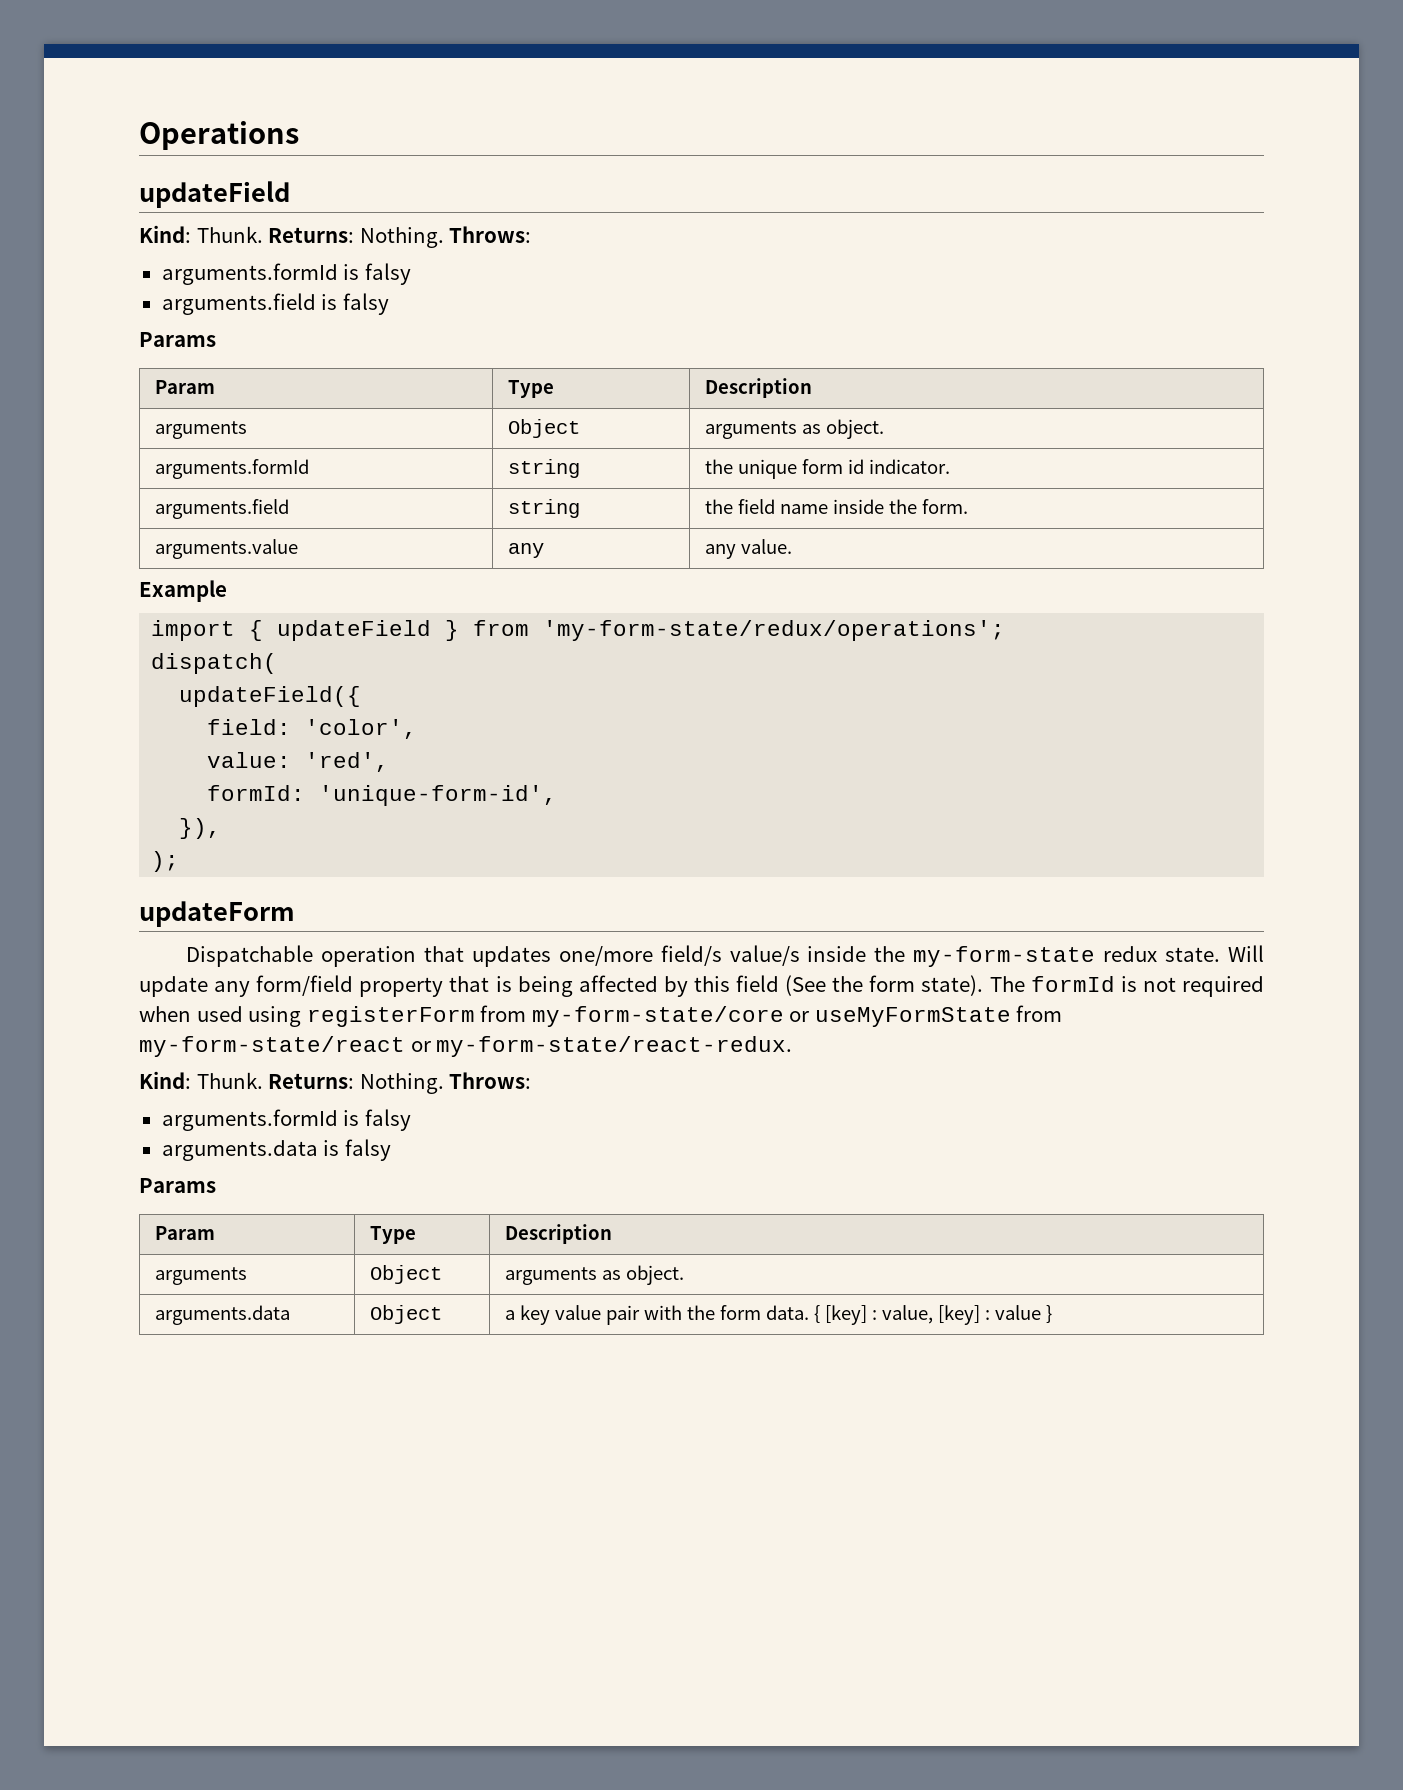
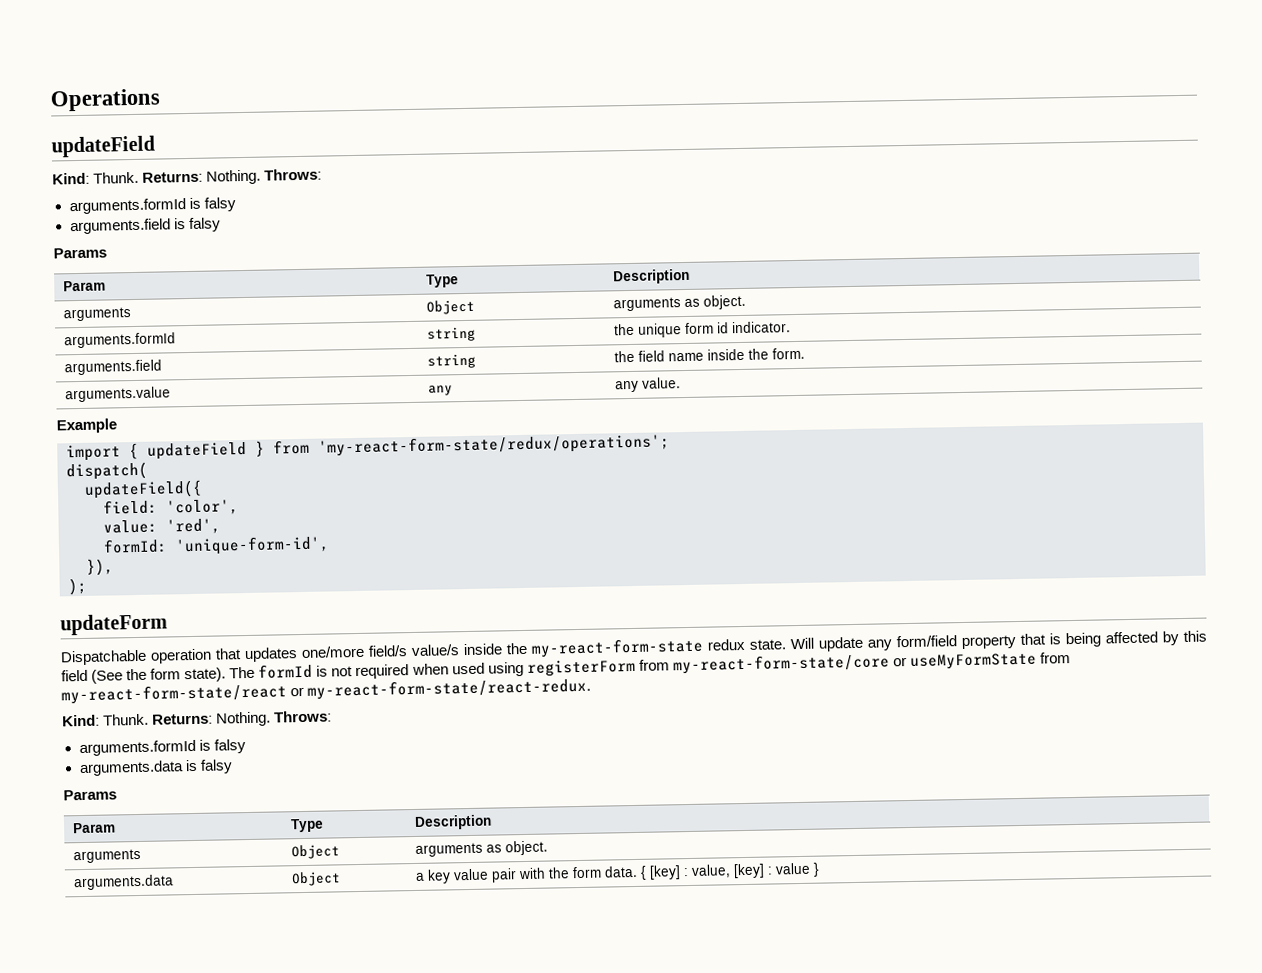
- import { updateField } from 'my-form-state/redux/operations';
+ import { updateField } from 'my-react-form-state/redux/operations';
- Dispatchable operation that updates one/more field/s value/s inside the my-form-state redux state.
+ Dispatchable operation that updates one/more field/s value/s inside the my-react-form-state redux state.
- The formId is not required when used using registerForm from my-form-state/core or useMyFormState from my-form-state/react or my-form-state/react-redux.
+ The formId is not required when used using registerForm from my-react-form-state/core or useMyFormState from my-react-form-state/react or my-react-form-state/react-redux.

